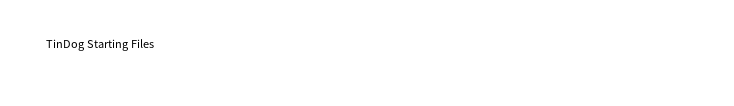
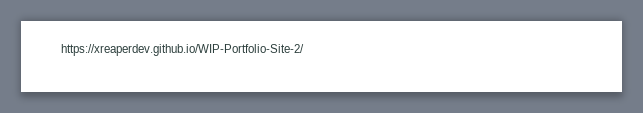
- TinDog Starting Files
+ https://xreaperdev.github.io/WIP-Portfolio-Site-2/

